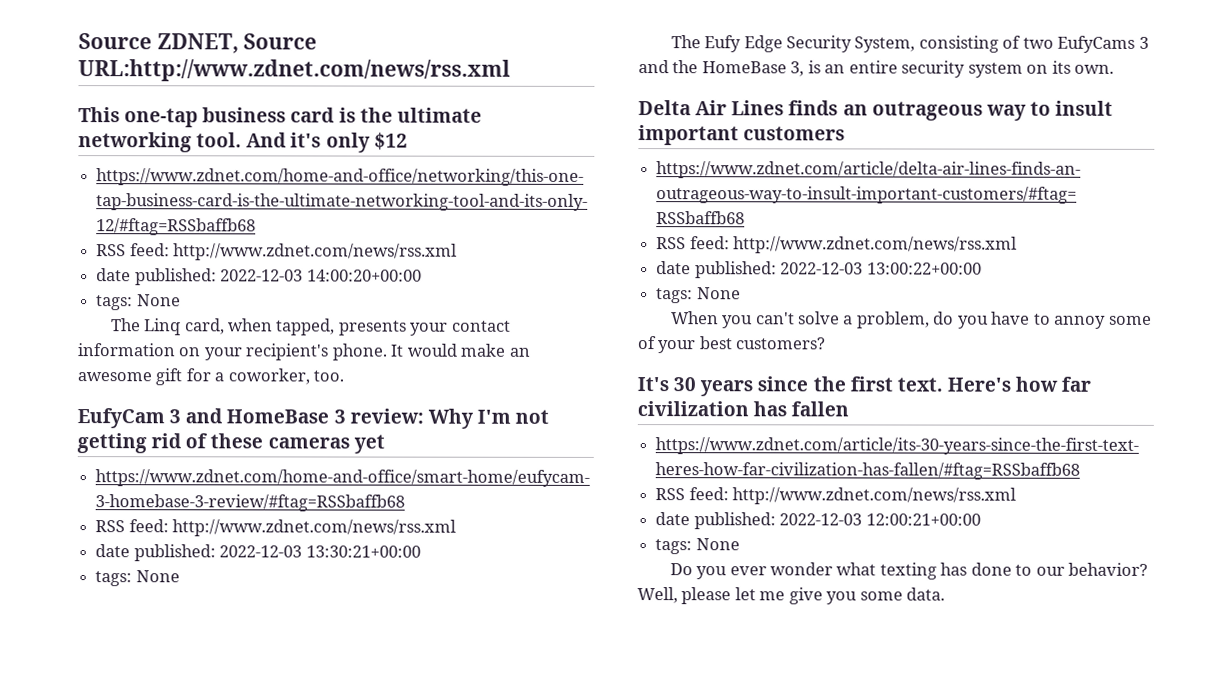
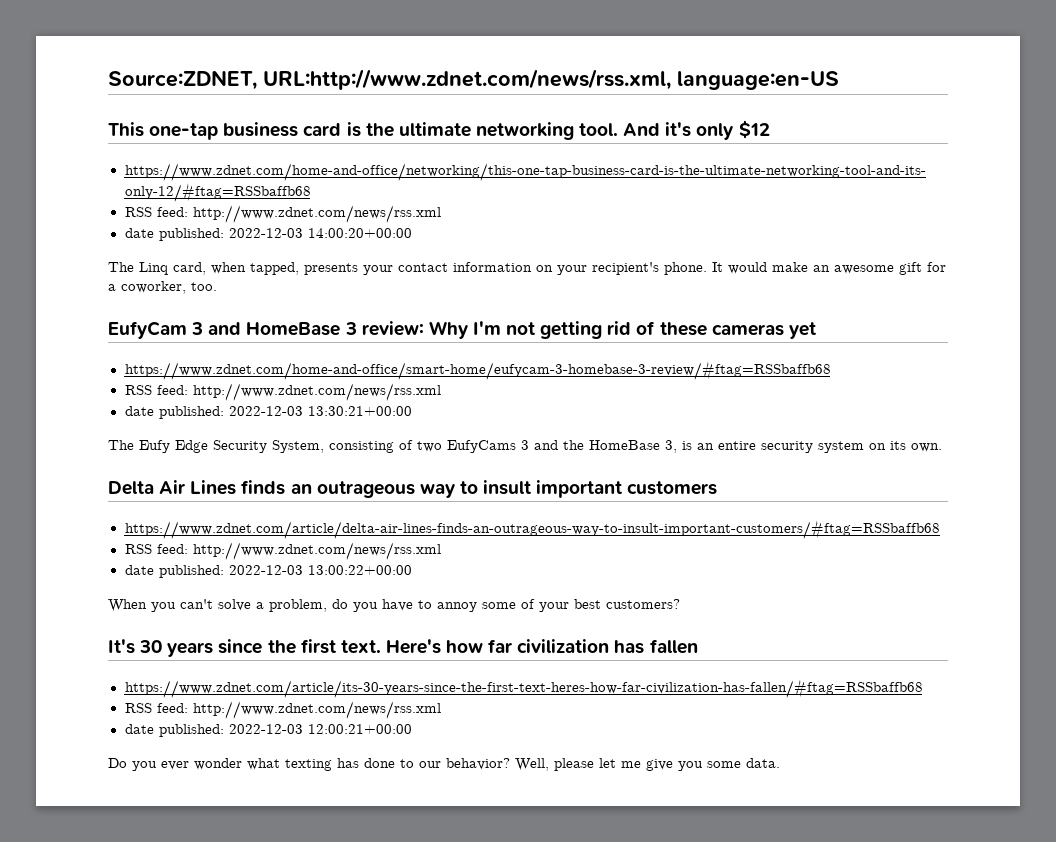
- Source ZDNET, Source URL:http://www.zdnet.com/news/rss.xml
+ Source:ZDNET, URL:http://www.zdnet.com/news/rss.xml, language:en-US
  date published: 2022-12-03 14:00:20+00:00
- tags: None
  date published: 2022-12-03 13:30:21+00:00
- tags: None
  date published: 2022-12-03 13:00:22+00:00
- tags: None
  date published: 2022-12-03 12:00:21+00:00
- tags: None

